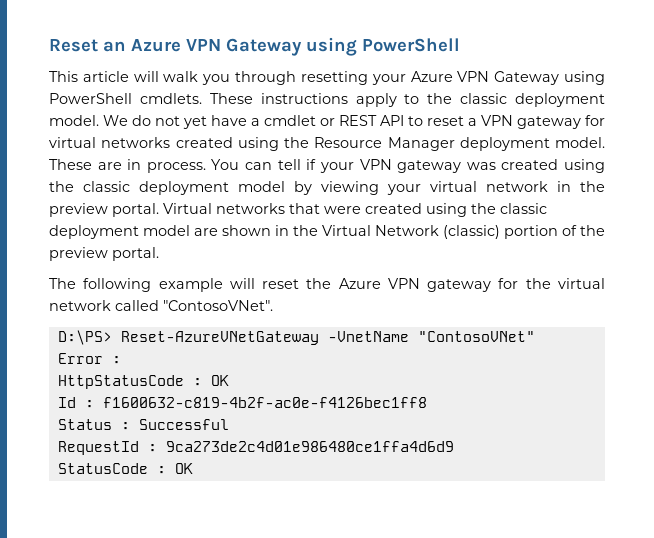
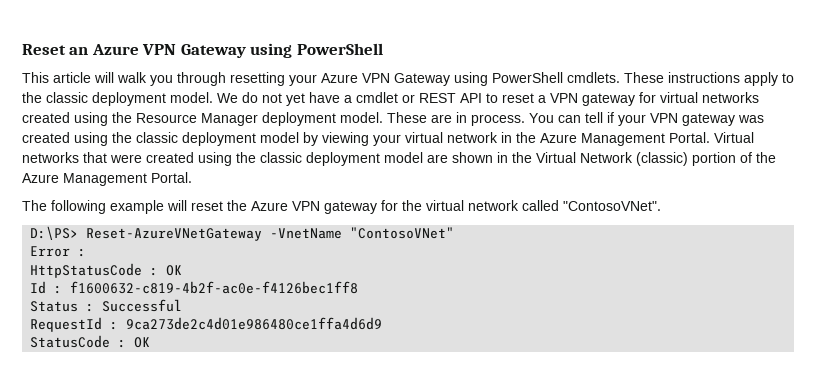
- You can tell if your VPN gateway was created using the classic deployment model by viewing your virtual network in the preview portal.
+ You can tell if your VPN gateway was created using the classic deployment model by viewing your virtual network in the Azure Management Portal.
- Virtual networks that were created using the classic deployment model are shown in the Virtual Network (classic) portion of the preview portal.
+ Virtual networks that were created using the classic deployment model are shown in the Virtual Network (classic) portion of the Azure Management Portal.

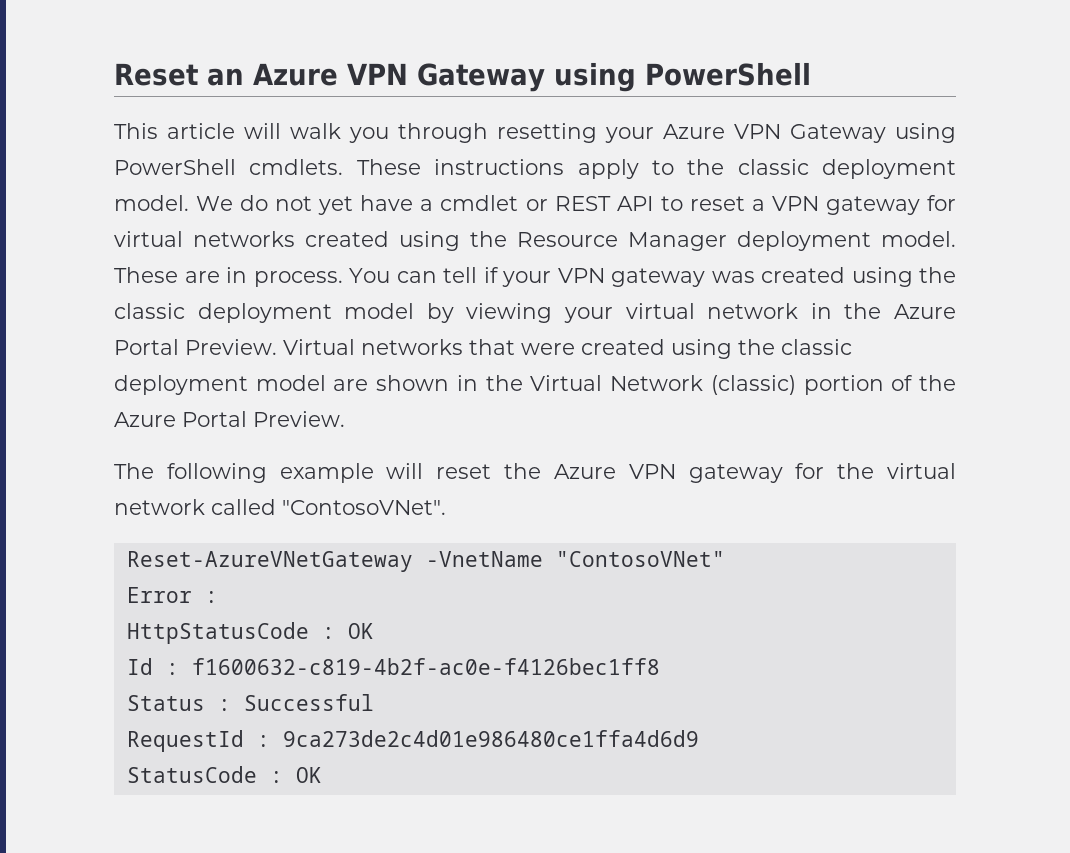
- You can tell if your VPN gateway was created using the classic deployment model by viewing your virtual network in the Azure Management Portal.
+ You can tell if your VPN gateway was created using the classic deployment model by viewing your virtual network in the Azure Portal Preview.
- Virtual networks that were created using the classic deployment model are shown in the Virtual Network (classic) portion of the Azure Management Portal.
+ Virtual networks that were created using the classic deployment model are shown in the Virtual Network (classic) portion of the Azure Portal Preview.
- D:\PS> Reset-AzureVNetGateway -VnetName "ContosoVNet"
+ Reset-AzureVNetGateway -VnetName "ContosoVNet"

